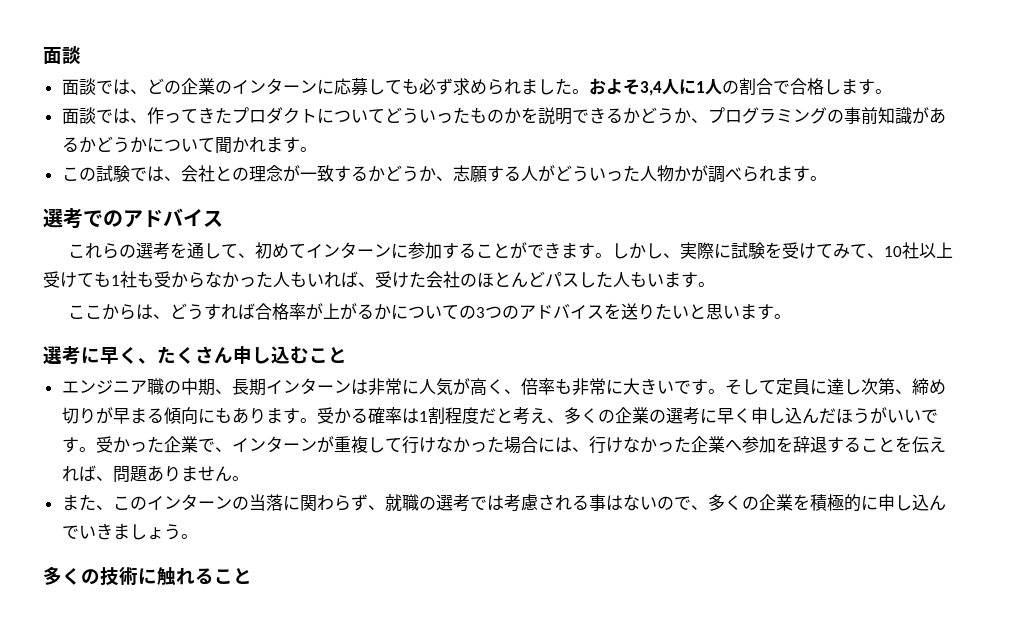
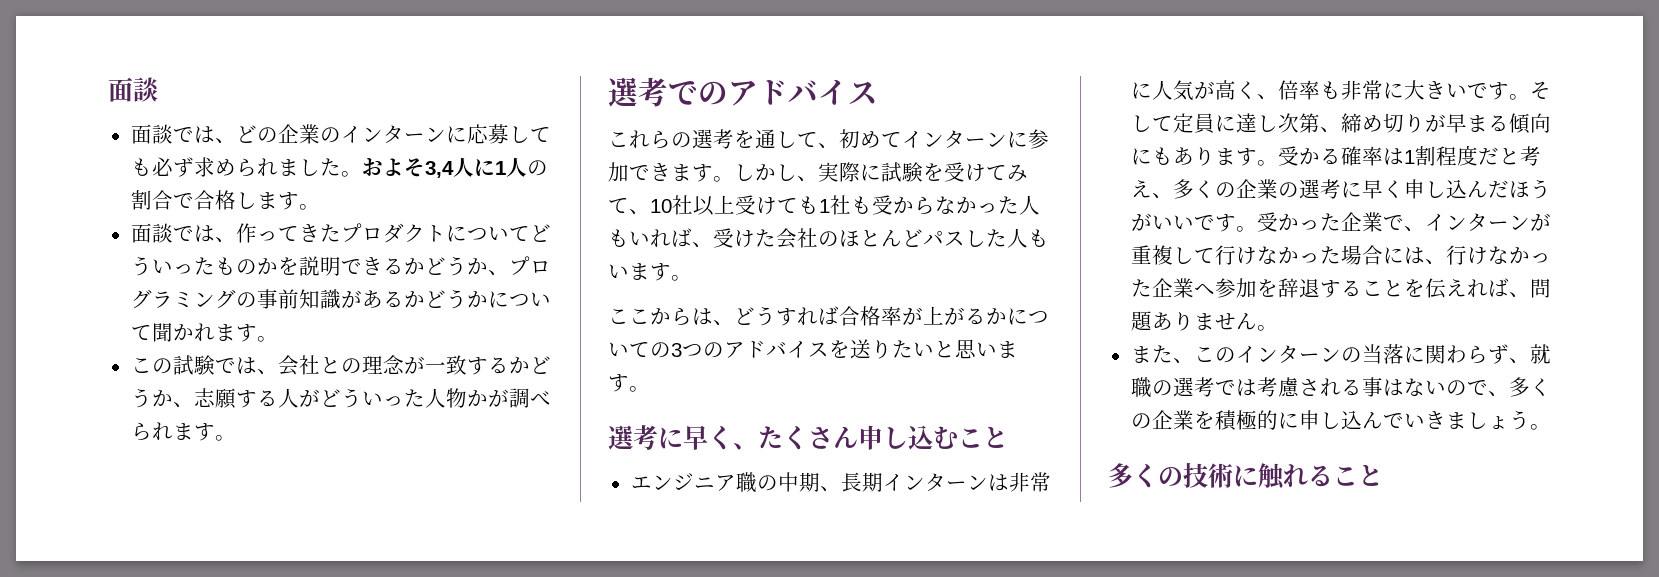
- これらの選考を通して、初めてインターンに参加することができます。
+ これらの選考を通して、初めてインターンに参加できます。

